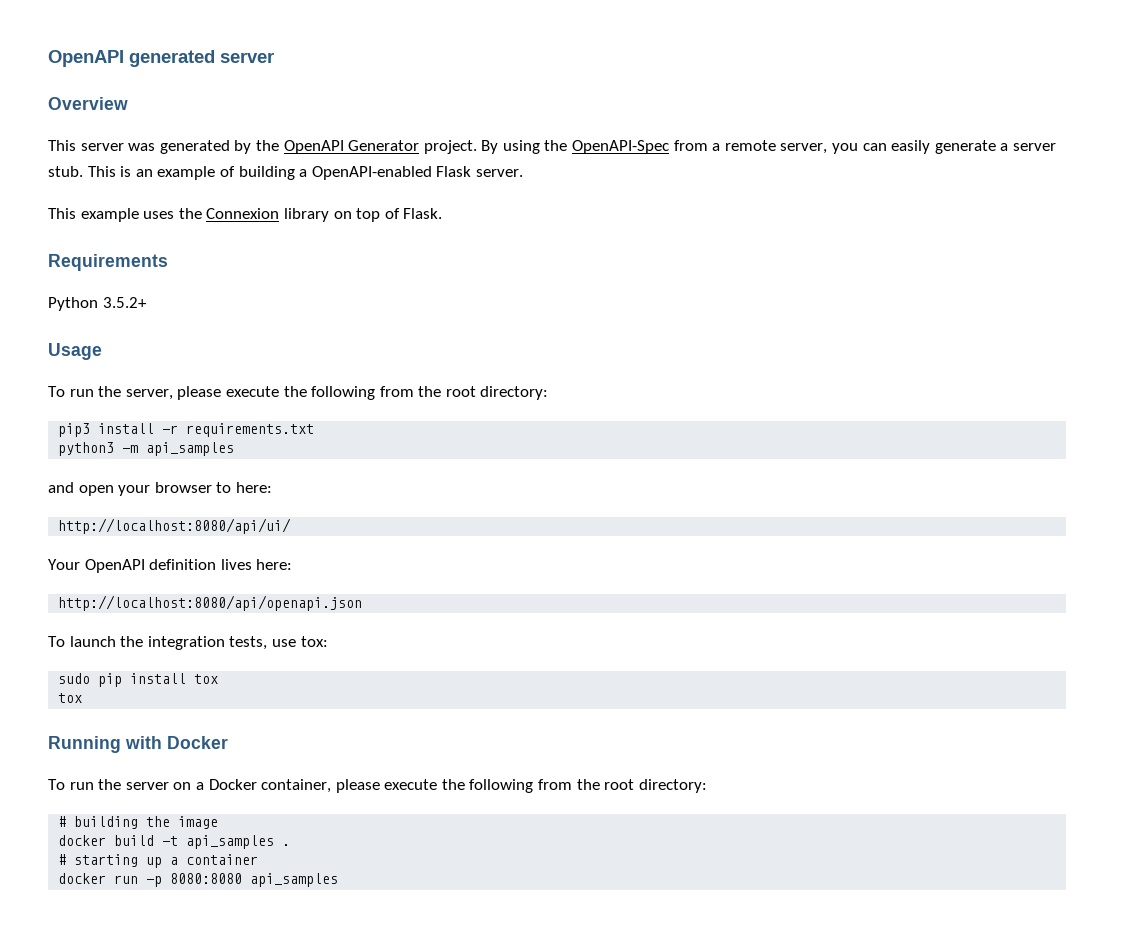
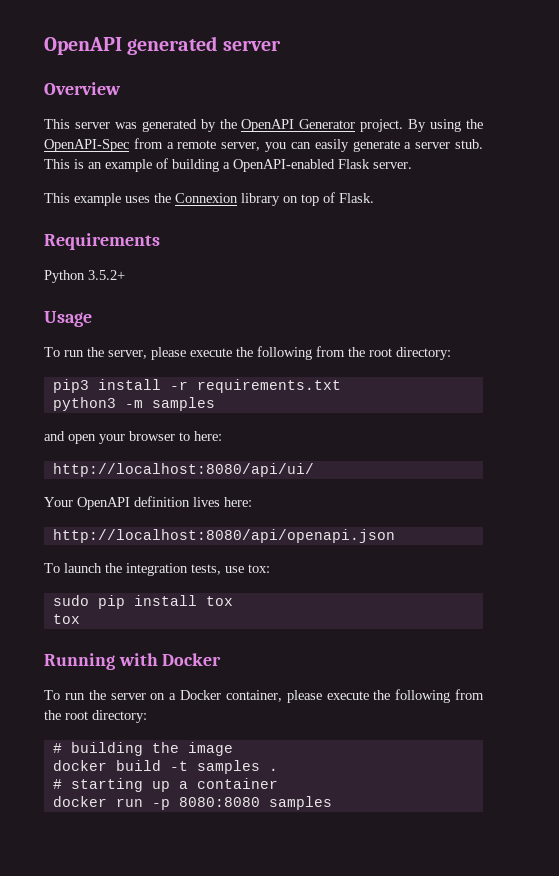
- python3 -m api_samples
+ python3 -m samples
- docker build -t api_samples .
+ docker build -t samples .
- docker run -p 8080:8080 api_samples
+ docker run -p 8080:8080 samples

